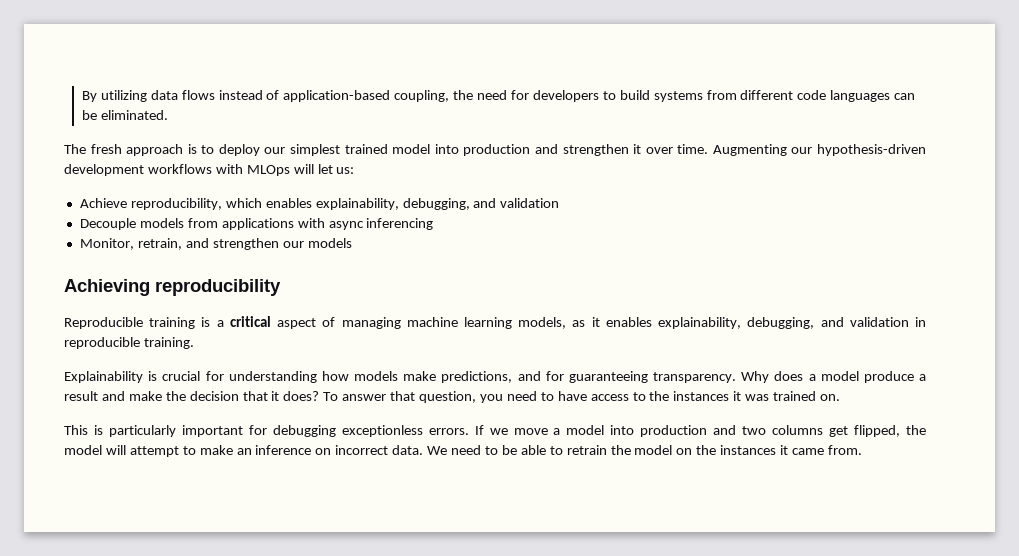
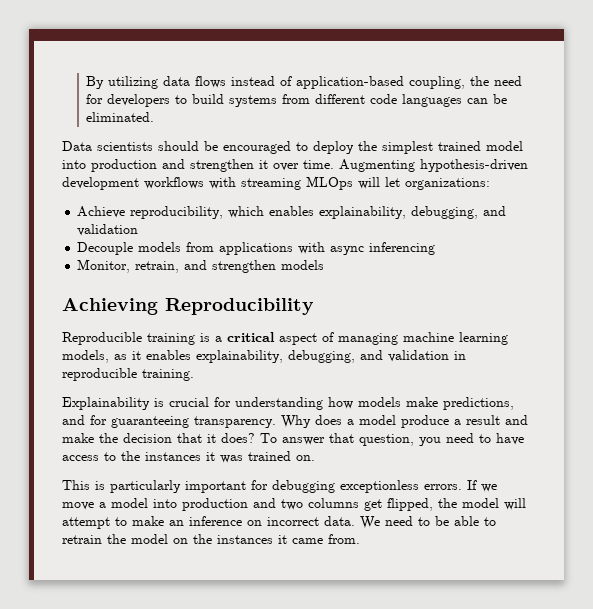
- The fresh approach is to deploy our simplest trained model into production and strengthen it over time.
+ Data scientists should be encouraged to deploy the simplest trained model into production and strengthen it over time.
- Augmenting our hypothesis-driven development workflows with MLOps will let us:
+ Augmenting hypothesis-driven development workflows with streaming MLOps will let organizations:
- Monitor, retrain, and strengthen our models
+ Monitor, retrain, and strengthen models
- Achieving reproducibility
+ Achieving Reproducibility

